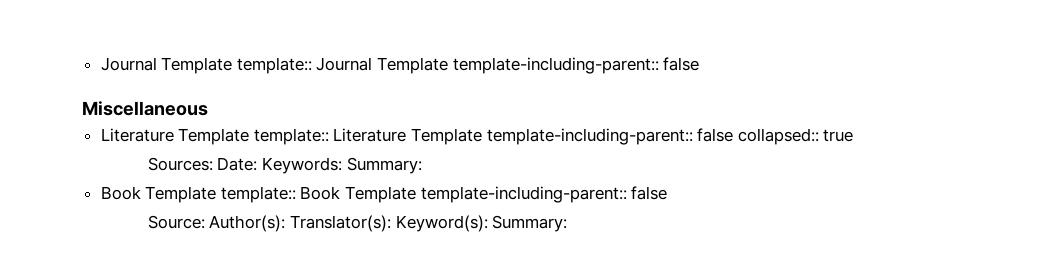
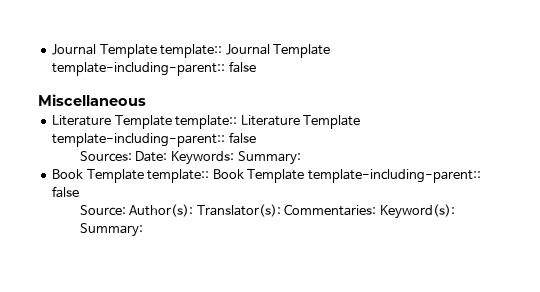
- Literature Template template:: Literature Template template-including-parent:: false collapsed:: true
+ Literature Template template:: Literature Template template-including-parent:: false
- Source: Author(s): Translator(s): Keyword(s): Summary:
+ Source: Author(s): Translator(s): Commentaries: Keyword(s): Summary:

